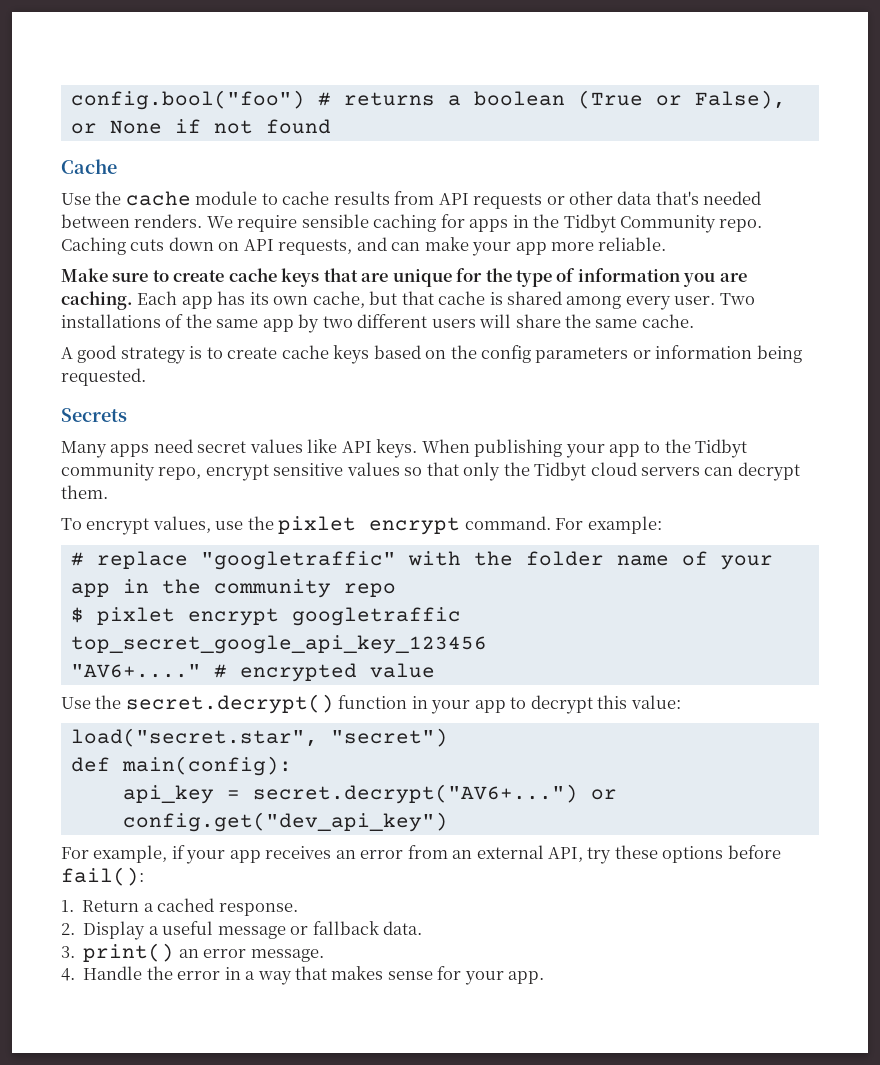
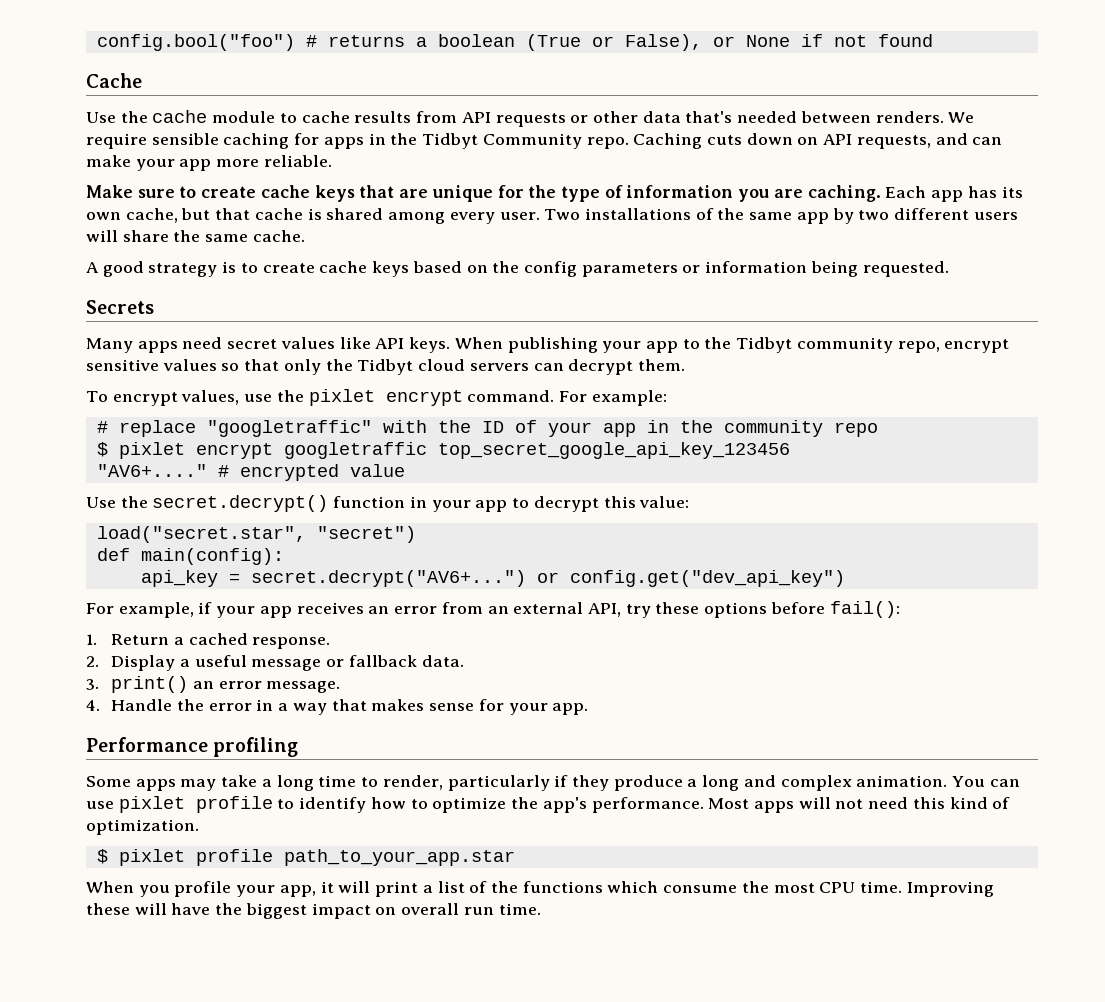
- # replace "googletraffic" with the folder name of your app in the community repo
+ # replace "googletraffic" with the ID of your app in the community repo
+ Performance profiling
+ Some apps may take a long time to render, particularly if they produce a long and complex animation. You can use pixlet profile to identify how to optimize the app's performance. Most apps will not need this kind of optimization.
+ $ pixlet profile path_to_your_app.star
+ When you profile your app, it will print a list of the functions which consume the most CPU time. Improving these will have the biggest impact on overall run time.

